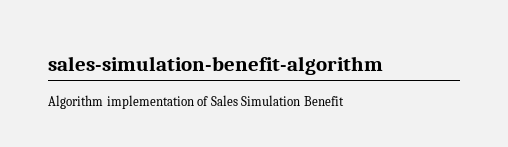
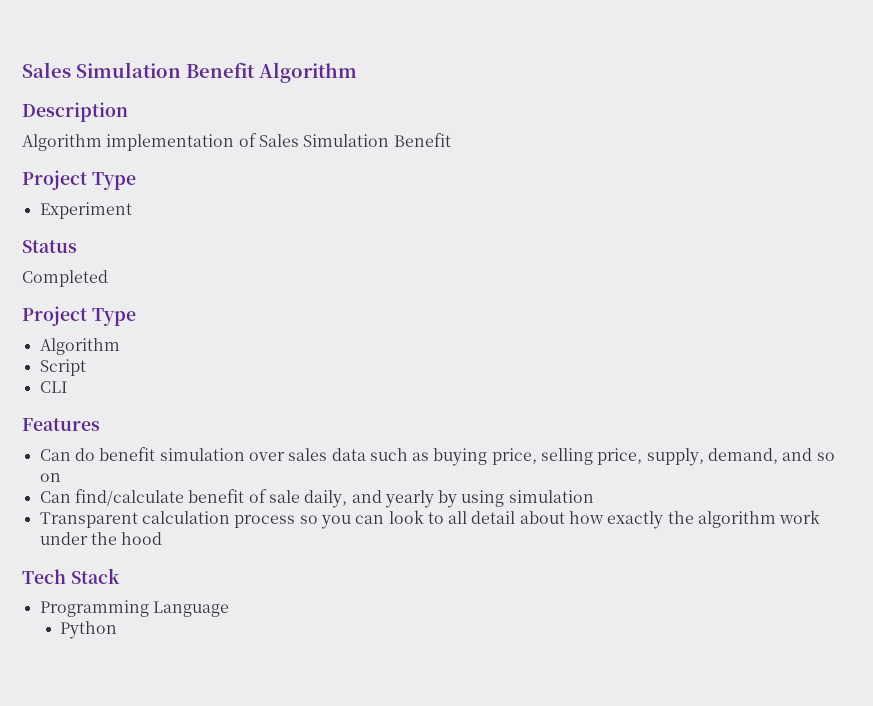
- sales-simulation-benefit-algorithm
+ Sales Simulation Benefit Algorithm
+ Description
  Algorithm implementation of Sales Simulation Benefit
+ Project Type
+ Experiment
+ Status
+ Completed
+ Project Type
+ Algorithm
+ Script
+ CLI
+ Features
+ Can do benefit simulation over sales data such as buying price, selling price, supply, demand, and so on
+ Can find/calculate benefit of sale daily, and yearly by using simulation
+ Transparent calculation process so you can look to all detail about how exactly the algorithm work under the hood
+ Tech Stack
+ Programming Language
+ Python

